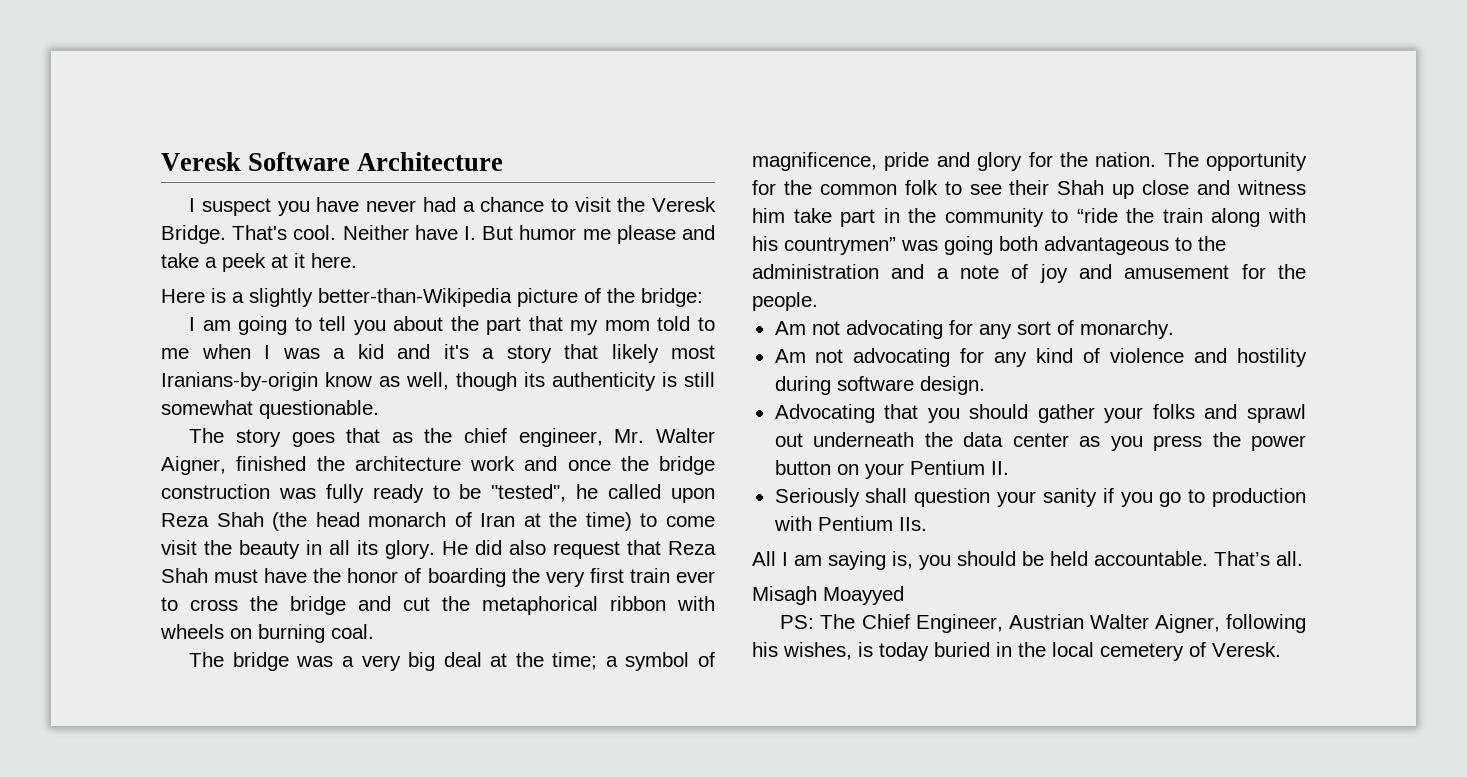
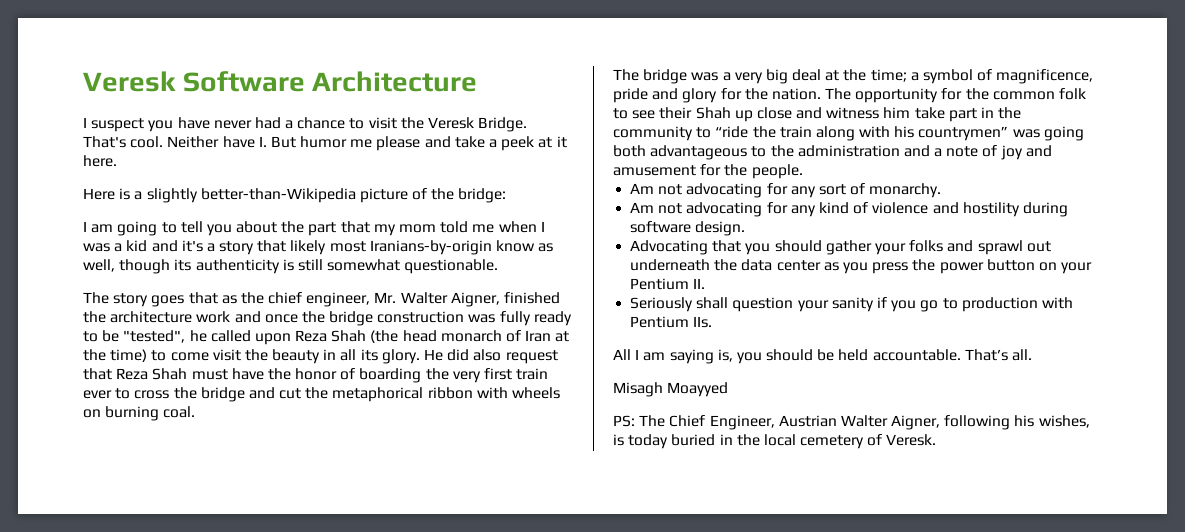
- I am going to tell you about the part that my mom told to me when I was a kid and it's a story that likely most Iranians-by-origin know as well, though its authenticity is still somewhat questionable.
+ I am going to tell you about the part that my mom told me when I was a kid and it's a story that likely most Iranians-by-origin know as well, though its authenticity is still somewhat questionable.

